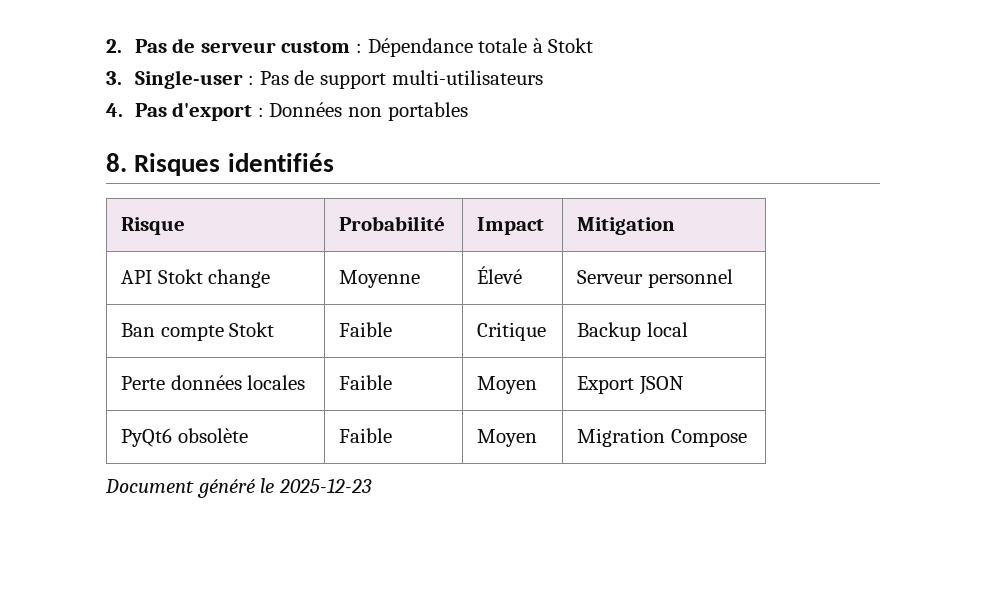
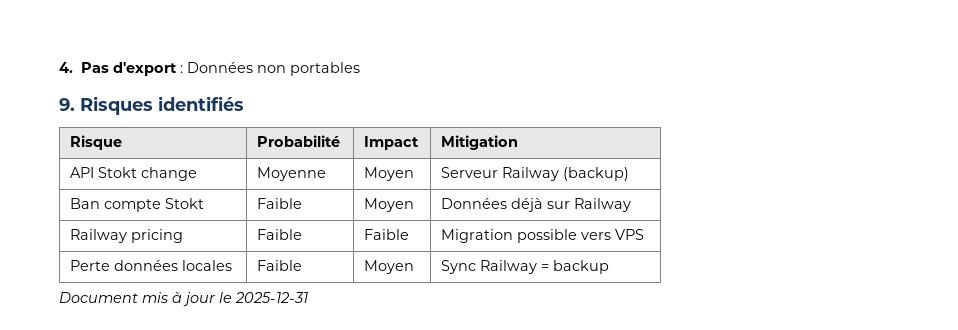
- 2. Pas de serveur custom : Dépendance totale à Stokt
- 3. Single-user : Pas de support multi-utilisateurs
- 8. Risques identifiés
+ 9. Risques identifiés
- API Stokt change | Moyenne | Élevé | Serveur personnel
+ API Stokt change | Moyenne | Moyen | Serveur Railway (backup)
- Ban compte Stokt | Faible | Critique | Backup local
+ Ban compte Stokt | Faible | Moyen | Données déjà sur Railway
+ Railway pricing | Faible | Faible | Migration possible vers VPS
- Perte données locales | Faible | Moyen | Export JSON
- PyQt6 obsolète | Faible | Moyen | Migration Compose
- Document généré le 2025-12-23
+ Perte données locales | Faible | Moyen | Sync Railway = backup
+ Document mis à jour le 2025-12-31

